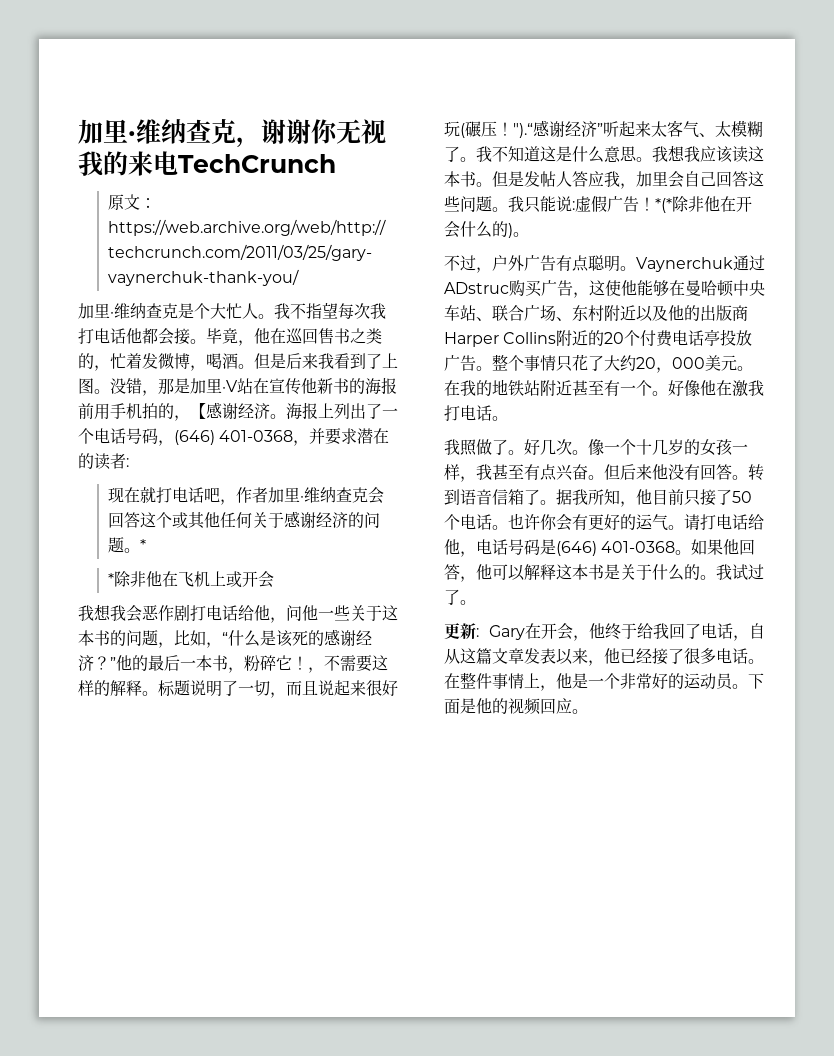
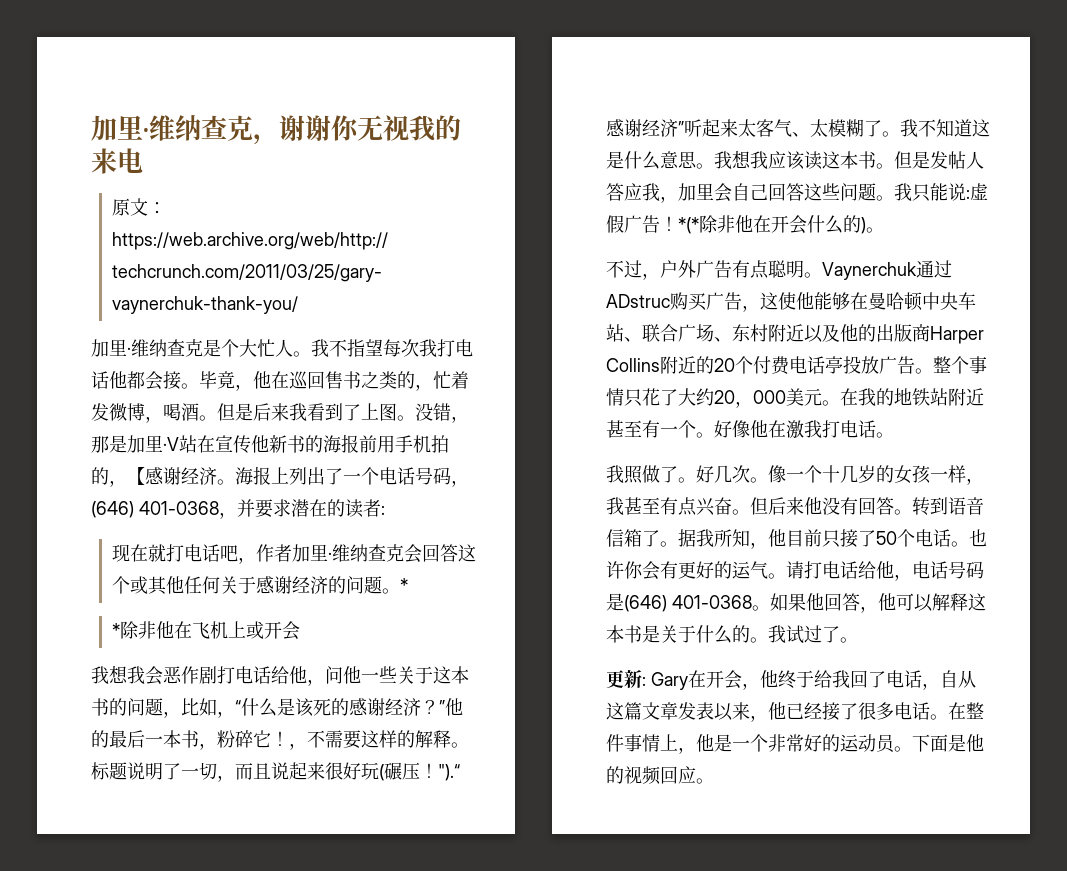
- 加里·维纳查克，谢谢你无视我的来电TechCrunch
+ 加里·维纳查克，谢谢你无视我的来电

